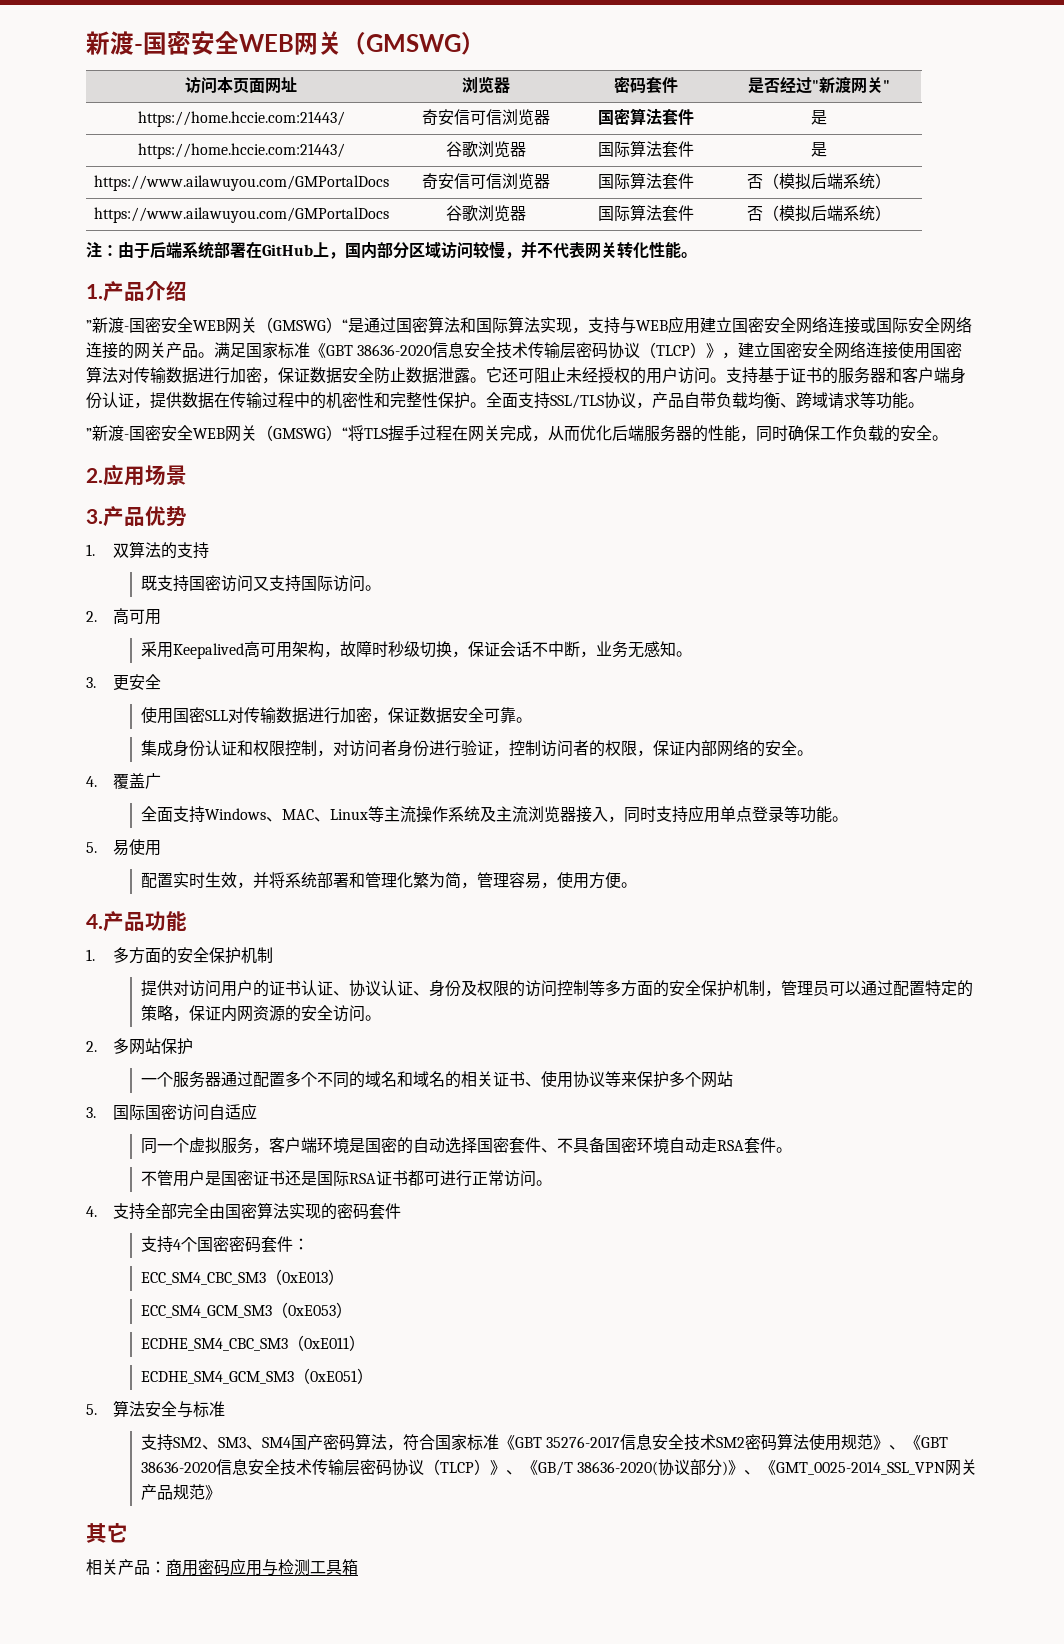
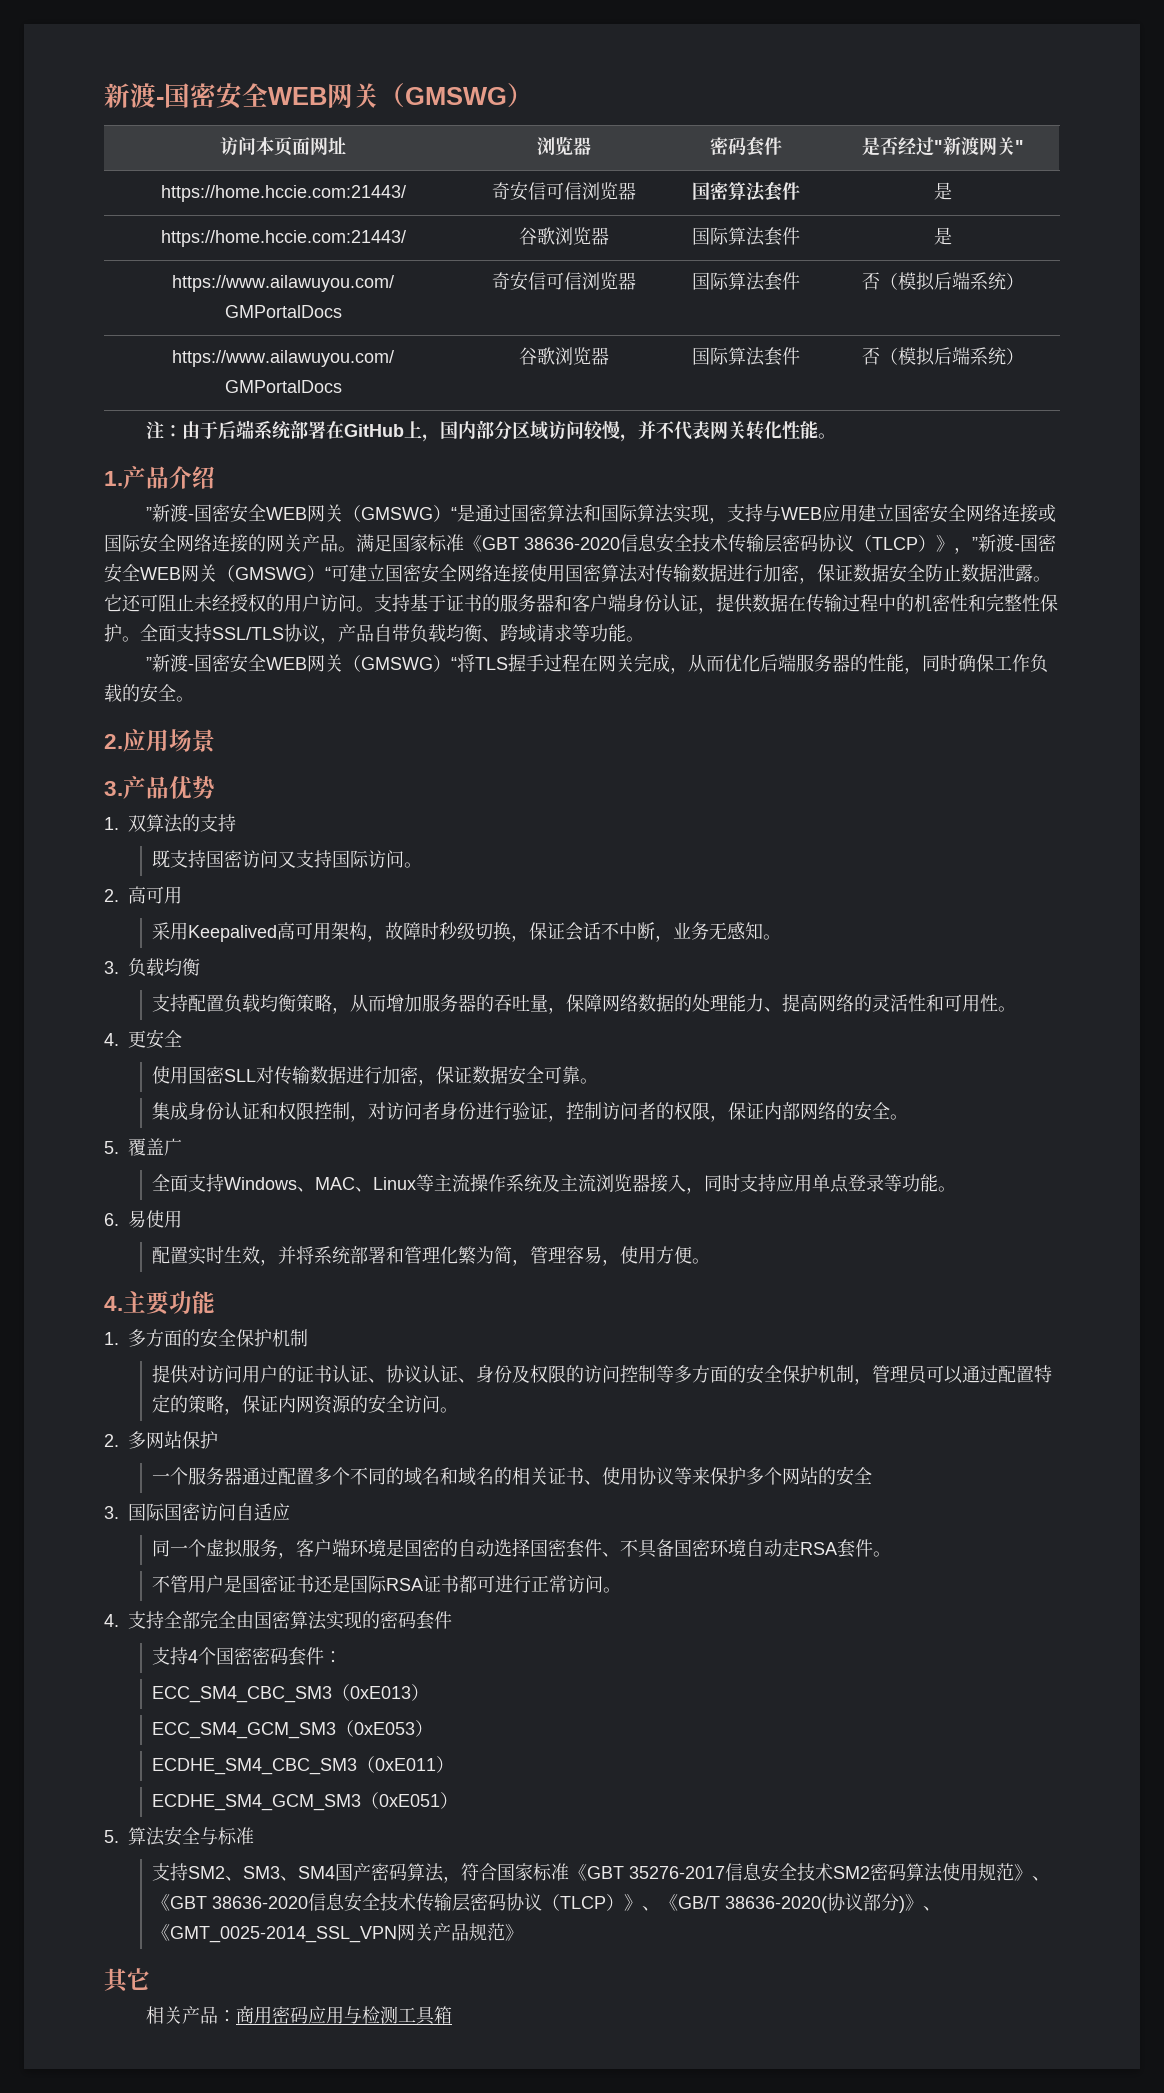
- 满足国家标准《GBT 38636-2020信息安全技术传输层密码协议（TLCP）》，建立国密安全网络连接使用国密算法对传输数据进行加密，保证数据安全防止数据泄露。
+ 满足国家标准《GBT 38636-2020信息安全技术传输层密码协议（TLCP）》，”新渡-国密安全WEB网关（GMSWG）“可建立国密安全网络连接使用国密算法对传输数据进行加密，保证数据安全防止数据泄露。
- 3.更安全
+ 3.负载均衡
+ 支持配置负载均衡策略，从而增加服务器的吞吐量，保障网络数据的处理能力、提高网络的灵活性和可用性。
+ 4.更安全
- 4.覆盖广
+ 5.覆盖广
- 5.易使用
+ 6.易使用
- 4.产品功能
+ 4.主要功能
- 一个服务器通过配置多个不同的域名和域名的相关证书、使用协议等来保护多个网站
+ 一个服务器通过配置多个不同的域名和域名的相关证书、使用协议等来保护多个网站的安全

